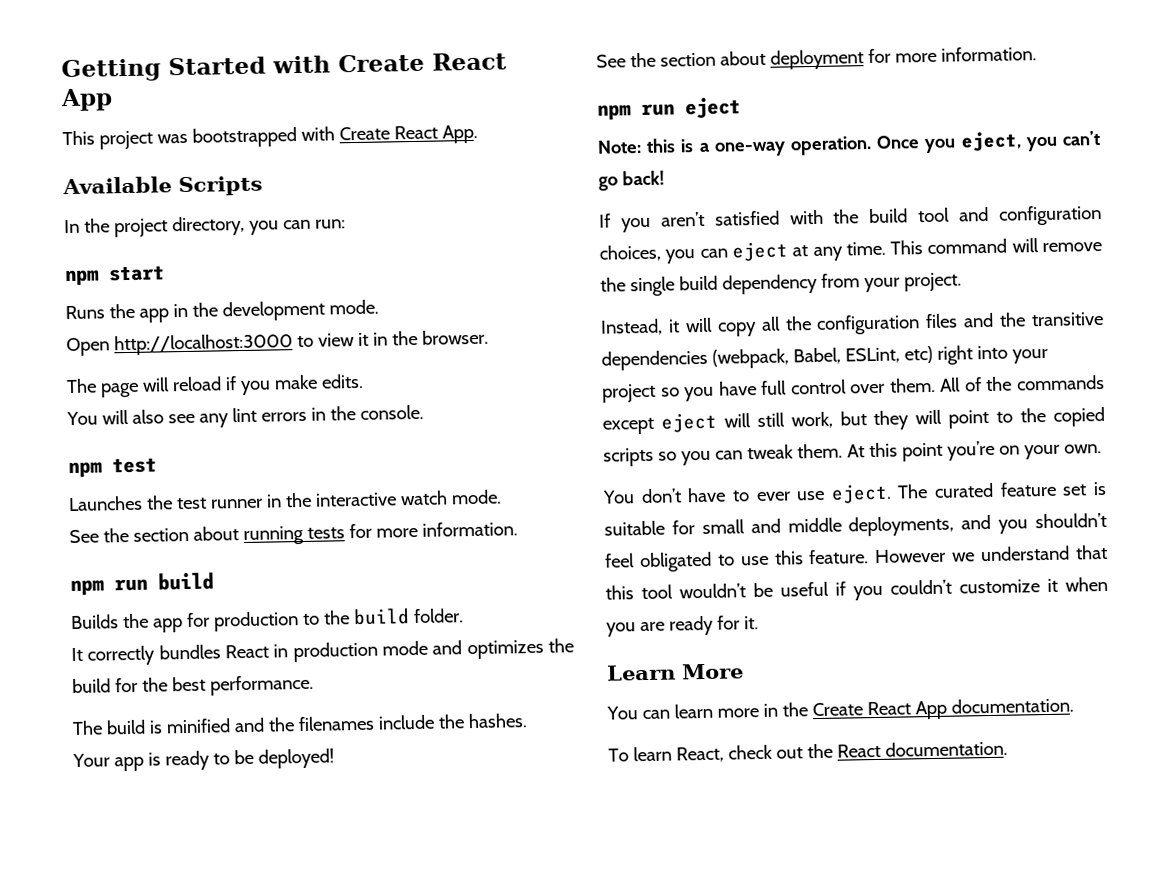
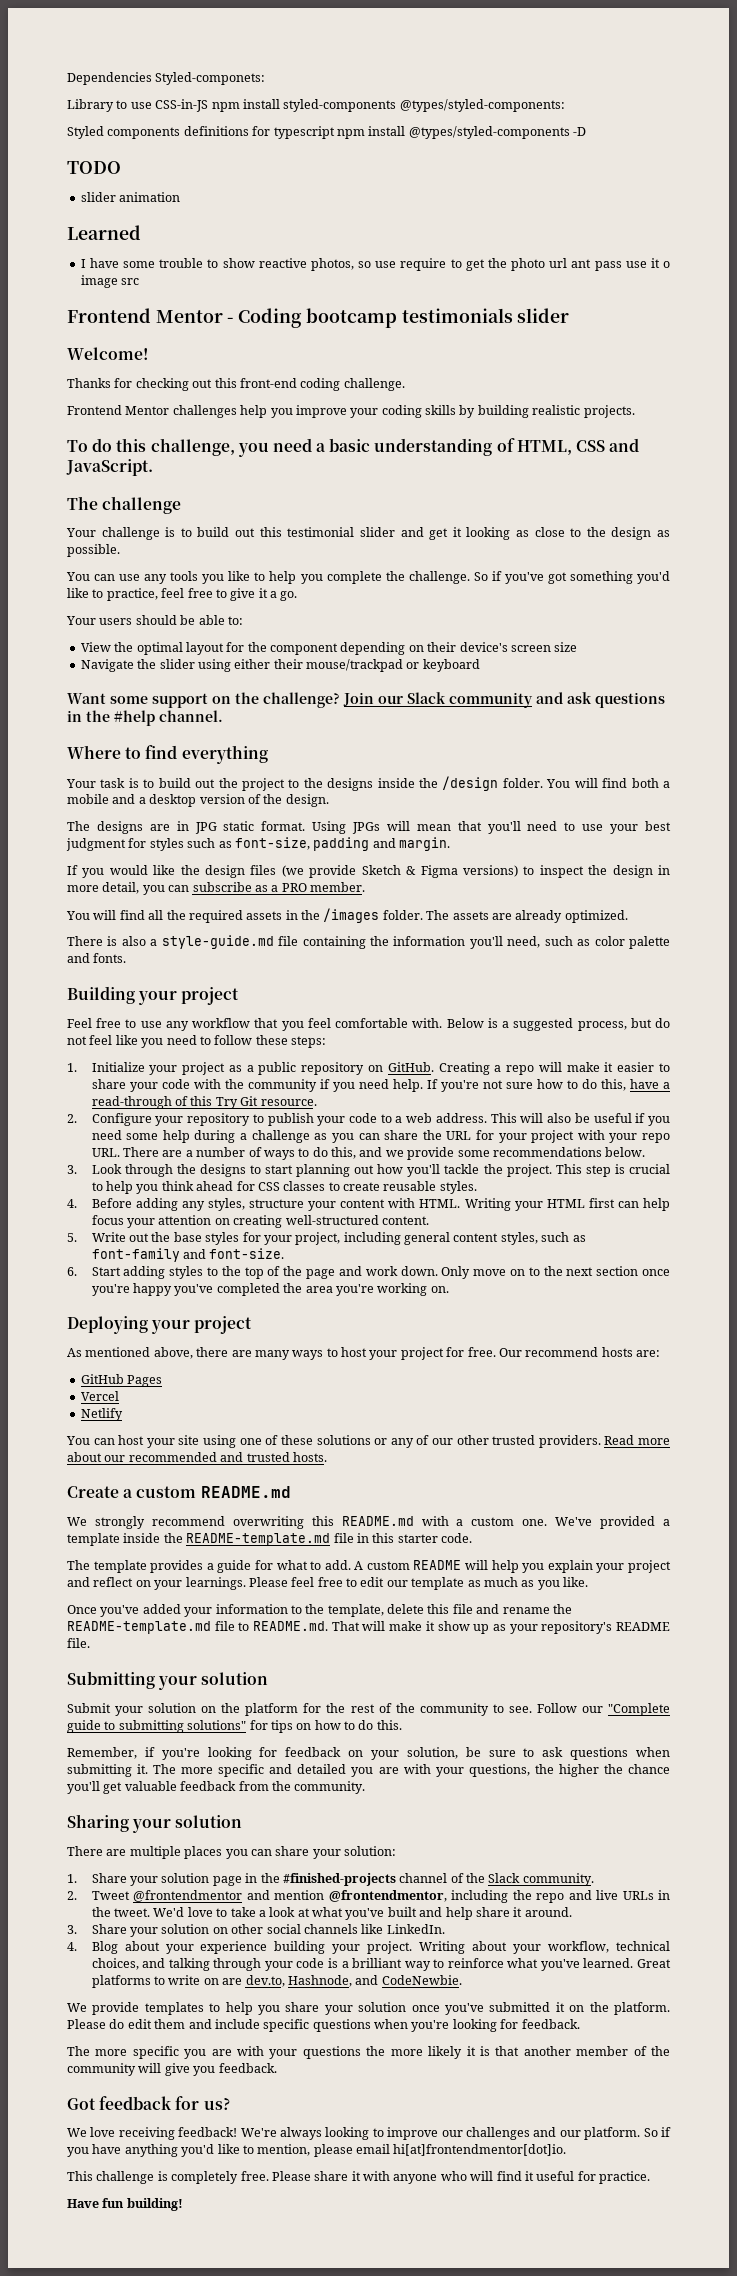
- Getting Started with Create React App
- This project was bootstrapped with Create React App.
- Available Scripts
- In the project directory, you can run:
- npm start
- Runs the app in the development mode.
- Open http://localhost:3000 to view it in the browser.
- The page will reload if you make edits.
- You will also see any lint errors in the console.
- npm test
- Launches the test runner in the interactive watch mode.
- See the section about running tests for more information.
- npm run build
- Builds the app for production to the build folder.
- It correctly bundles React in production mode and optimizes the build for the best performance.
- The build is minified and the filenames include the hashes.
- Your app is ready to be deployed!
- See the section about deployment for more information.
- npm run eject
- Note: this is a one-way operation. Once you eject, you can’t go back!
- If you aren’t satisfied with the build tool and configuration choices, you can eject at any time. This command will remove the single build dependency from your project.
- Instead, it will copy all the configuration files and the transitive dependencies (webpack, Babel, ESLint, etc) right into your project so you have full control over them. All of the commands except eject will still work, but they will point to the copied scripts so you can tweak them. At this point you’re on your own.
- You don’t have to ever use eject. The curated feature set is suitable for small and middle deployments, and you shouldn’t feel obligated to use this feature. However we understand that this tool wouldn’t be useful if you couldn’t customize it when you are ready for it.
- Learn More
- You can learn more in the Create React App documentation.
- To learn React, check out the React documentation.
+ Dependencies Styled-componets:
+ Library to use CSS-in-JS npm install styled-components @types/styled-components:
+ Styled components definitions for typescript npm install @types/styled-components -D
+ TODO
+ slider animation
+ Learned
+ I have some trouble to show reactive photos, so use require to get the photo url ant pass use it o image src
+ Frontend Mentor - Coding bootcamp testimonials slider
+ Welcome!
+ Thanks for checking out this front-end coding challenge.
+ Frontend Mentor challenges help you improve your coding skills by building realistic projects.
+ To do this challenge, you need a basic understanding of HTML, CSS and JavaScript.
+ The challenge
+ Your challenge is to build out this testimonial slider and get it looking as close to the design as possible.
+ You can use any tools you like to help you complete the challenge. So if you've got something you'd like to practice, feel free to give it a go.
+ Your users should be able to:
+ View the optimal layout for the component depending on their device's screen size
+ Navigate the slider using either their mouse/trackpad or keyboard
+ Want some support on the challenge? Join our Slack community and ask questions in the #help channel.
+ Where to find everything
+ Your task is to build out the project to the designs inside the /design folder. You will find both a mobile and a desktop version of the design.
+ The designs are in JPG static format. Using JPGs will mean that you'll need to use your best judgment for styles such as font-size, padding and margin.
+ If you would like the design files (we provide Sketch & Figma versions) to inspect the design in more detail, you can subscribe as a PRO member.
+ You will find all the required assets in the /images folder. The assets are already optimized.
+ There is also a style-guide.md file containing the information you'll need, such as color palette and fonts.
+ Building your project
+ Feel free to use any workflow that you feel comfortable with. Below is a suggested process, but do not feel like you need to follow these steps:
+ 1. Initialize your project as a public repository on GitHub. Creating a repo will make it easier to share your code with the community if you need help. If you're not sure how to do this, have a read-through of this Try Git resource.
+ 2. Configure your repository to publish your code to a web address. This will also be useful if you need some help during a challenge as you can share the URL for your project with your repo URL. There are a number of ways to do this, and we provide some recommendations below.
+ 3. Look through the designs to start planning out how you'll tackle the project. This step is crucial to help you think ahead for CSS classes to create reusable styles.
+ 4. Before adding any styles, structure your content with HTML. Writing your HTML first can help focus your attention on creating well-structured content.
+ 5. Write out the base styles for your project, including general content styles, such as font-family and font-size.
+ 6. Start adding styles to the top of the page and work down. Only move on to the next section once you're happy you've completed the area you're working on.
+ Deploying your project
+ As mentioned above, there are many ways to host your project for free. Our recommend hosts are:
+ GitHub Pages
+ Vercel
+ Netlify
+ You can host your site using one of these solutions or any of our other trusted providers. Read more about our recommended and trusted hosts.
+ Create a custom README.md
+ We strongly recommend overwriting this README.md with a custom one. We've provided a template inside the README-template.md file in this starter code.
+ The template provides a guide for what to add. A custom README will help you explain your project and reflect on your learnings. Please feel free to edit our template as much as you like.
+ Once you've added your information to the template, delete this file and rename the README-template.md file to README.md. That will make it show up as your repository's README file.
+ Submitting your solution
+ Submit your solution on the platform for the rest of the community to see. Follow our "Complete guide to submitting solutions" for tips on how to do this.
+ Remember, if you're looking for feedback on your solution, be sure to ask questions when submitting it. The more specific and detailed you are with your questions, the higher the chance you'll get valuable feedback from the community.
+ Sharing your solution
+ There are multiple places you can share your solution:
+ 1. Share your solution page in the #finished-projects channel of the Slack community.
+ 2. Tweet @frontendmentor and mention @frontendmentor, including the repo and live URLs in the tweet. We'd love to take a look at what you've built and help share it around.
+ 3. Share your solution on other social channels like LinkedIn.
+ 4. Blog about your experience building your project. Writing about your workflow, technical choices, and talking through your code is a brilliant way to reinforce what you've learned. Great platforms to write on are dev.to, Hashnode, and CodeNewbie.
+ We provide templates to help you share your solution once you've submitted it on the platform. Please do edit them and include specific questions when you're looking for feedback.
+ The more specific you are with your questions the more likely it is that another member of the community will give you feedback.
+ Got feedback for us?
+ We love receiving feedback! We're always looking to improve our challenges and our platform. So if you have anything you'd like to mention, please email hi[at]frontendmentor[dot]io.
+ This challenge is completely free. Please share it with anyone who will find it useful for practice.
+ Have fun building!

